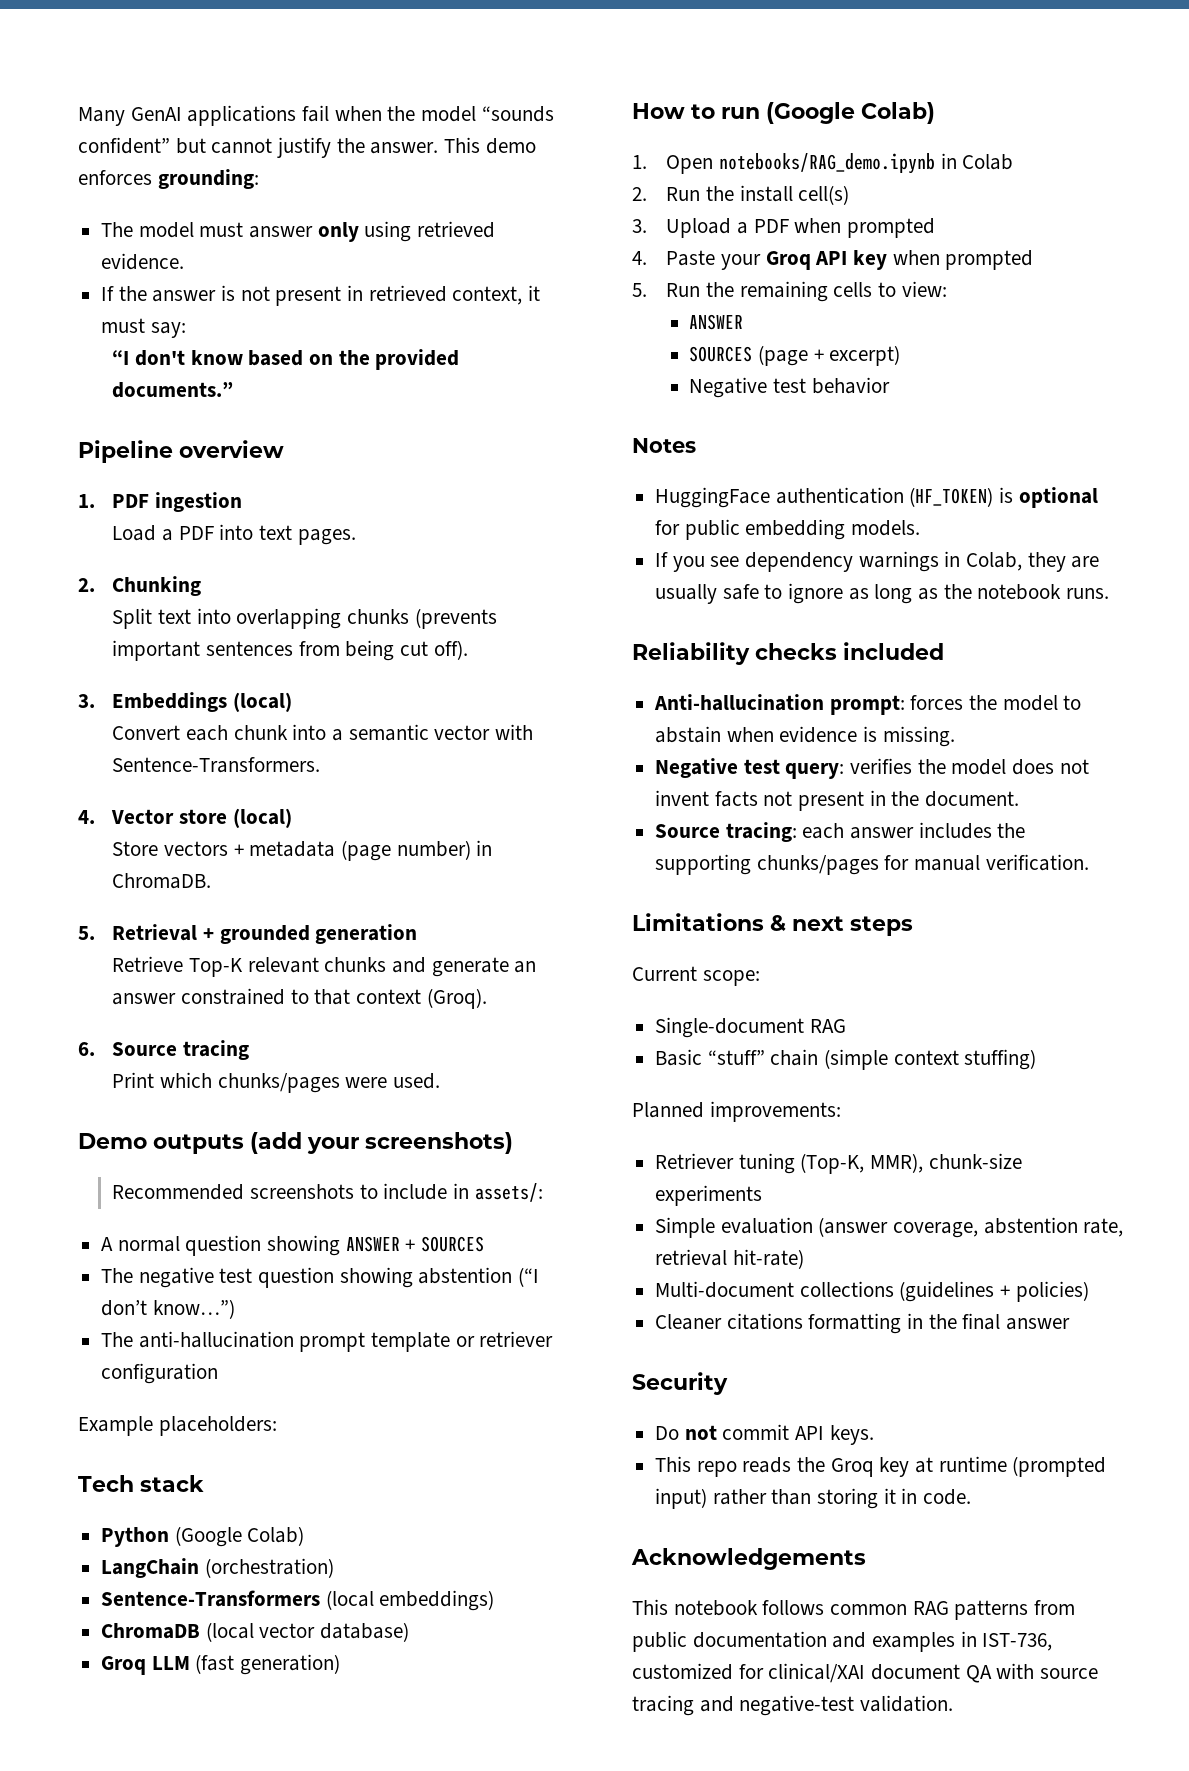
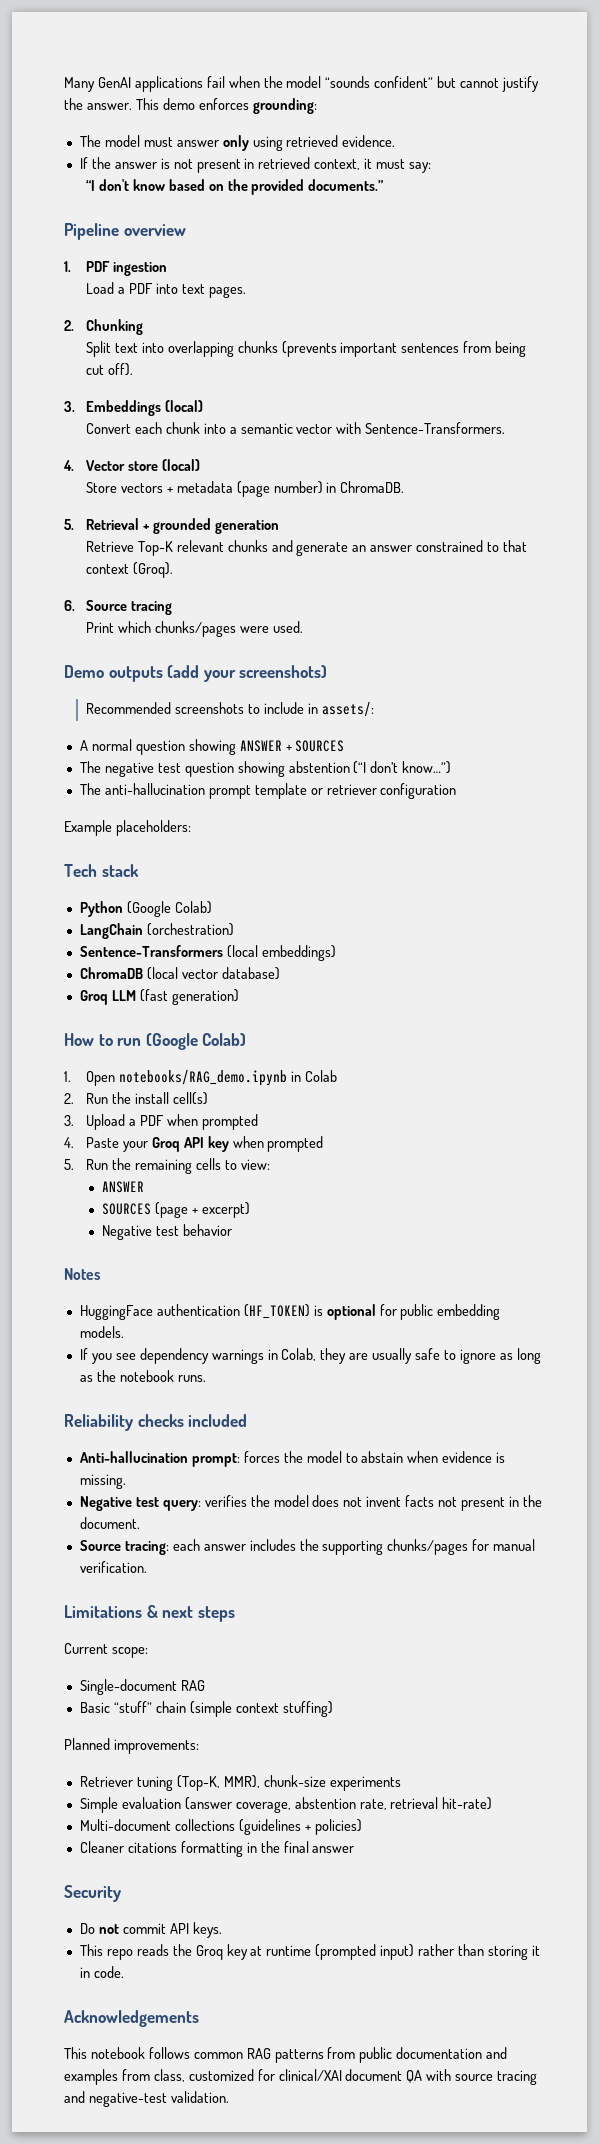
- This notebook follows common RAG patterns from public documentation and examples in IST-736, customized for clinical/XAI document QA with source tracing and negative-test validation.
+ This notebook follows common RAG patterns from public documentation and examples from class, customized for clinical/XAI document QA with source tracing and negative-test validation.

